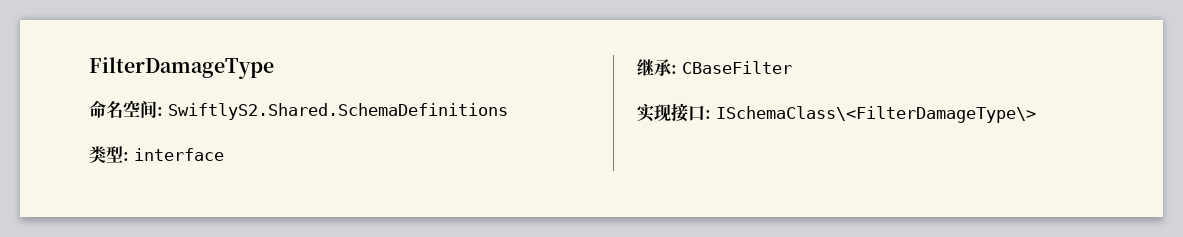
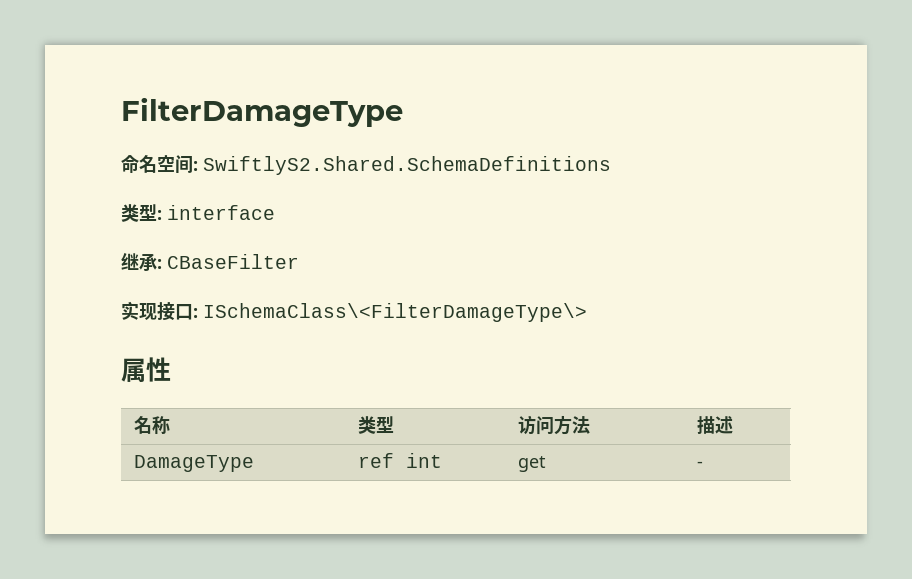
+ 属性
+ 名称 | 类型 | 访问方法 | 描述
+ DamageType | ref int | get | -

